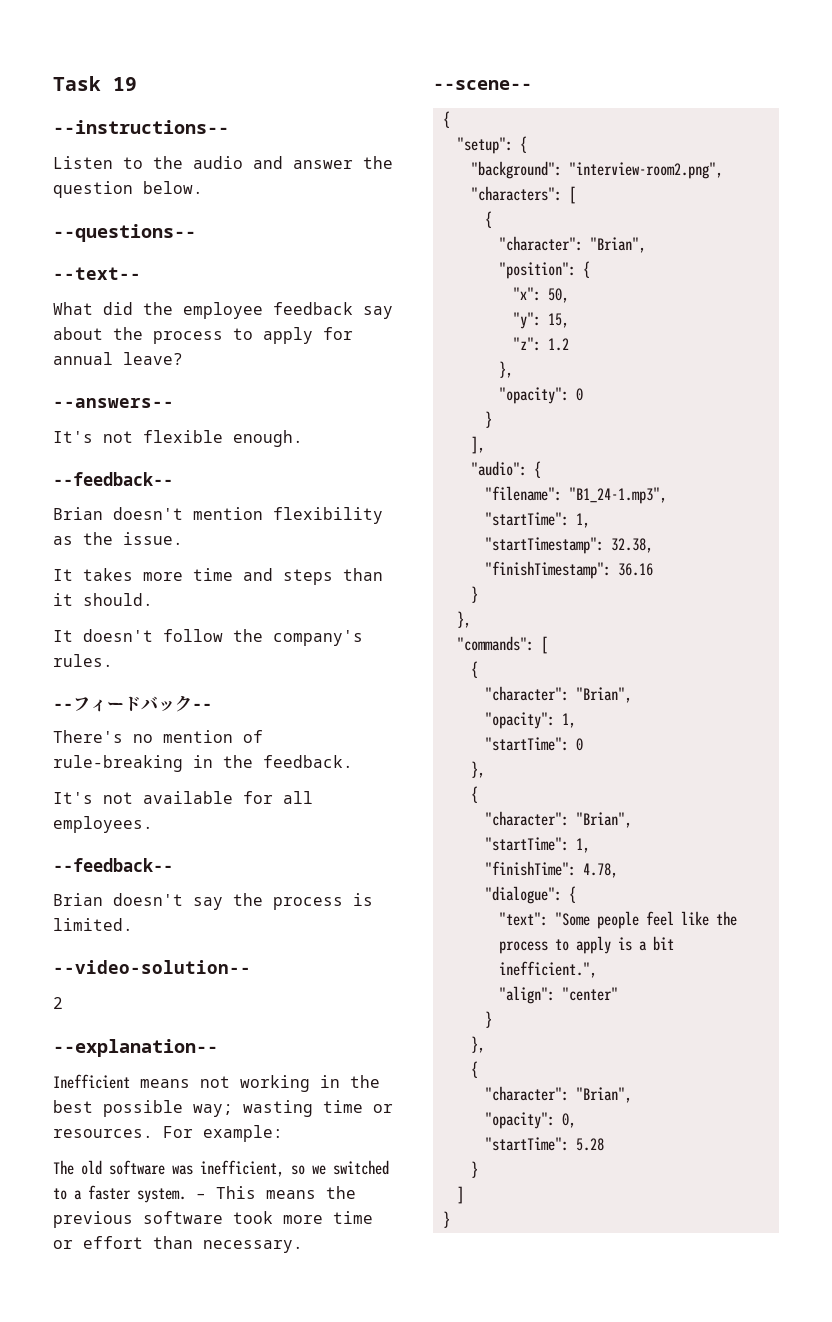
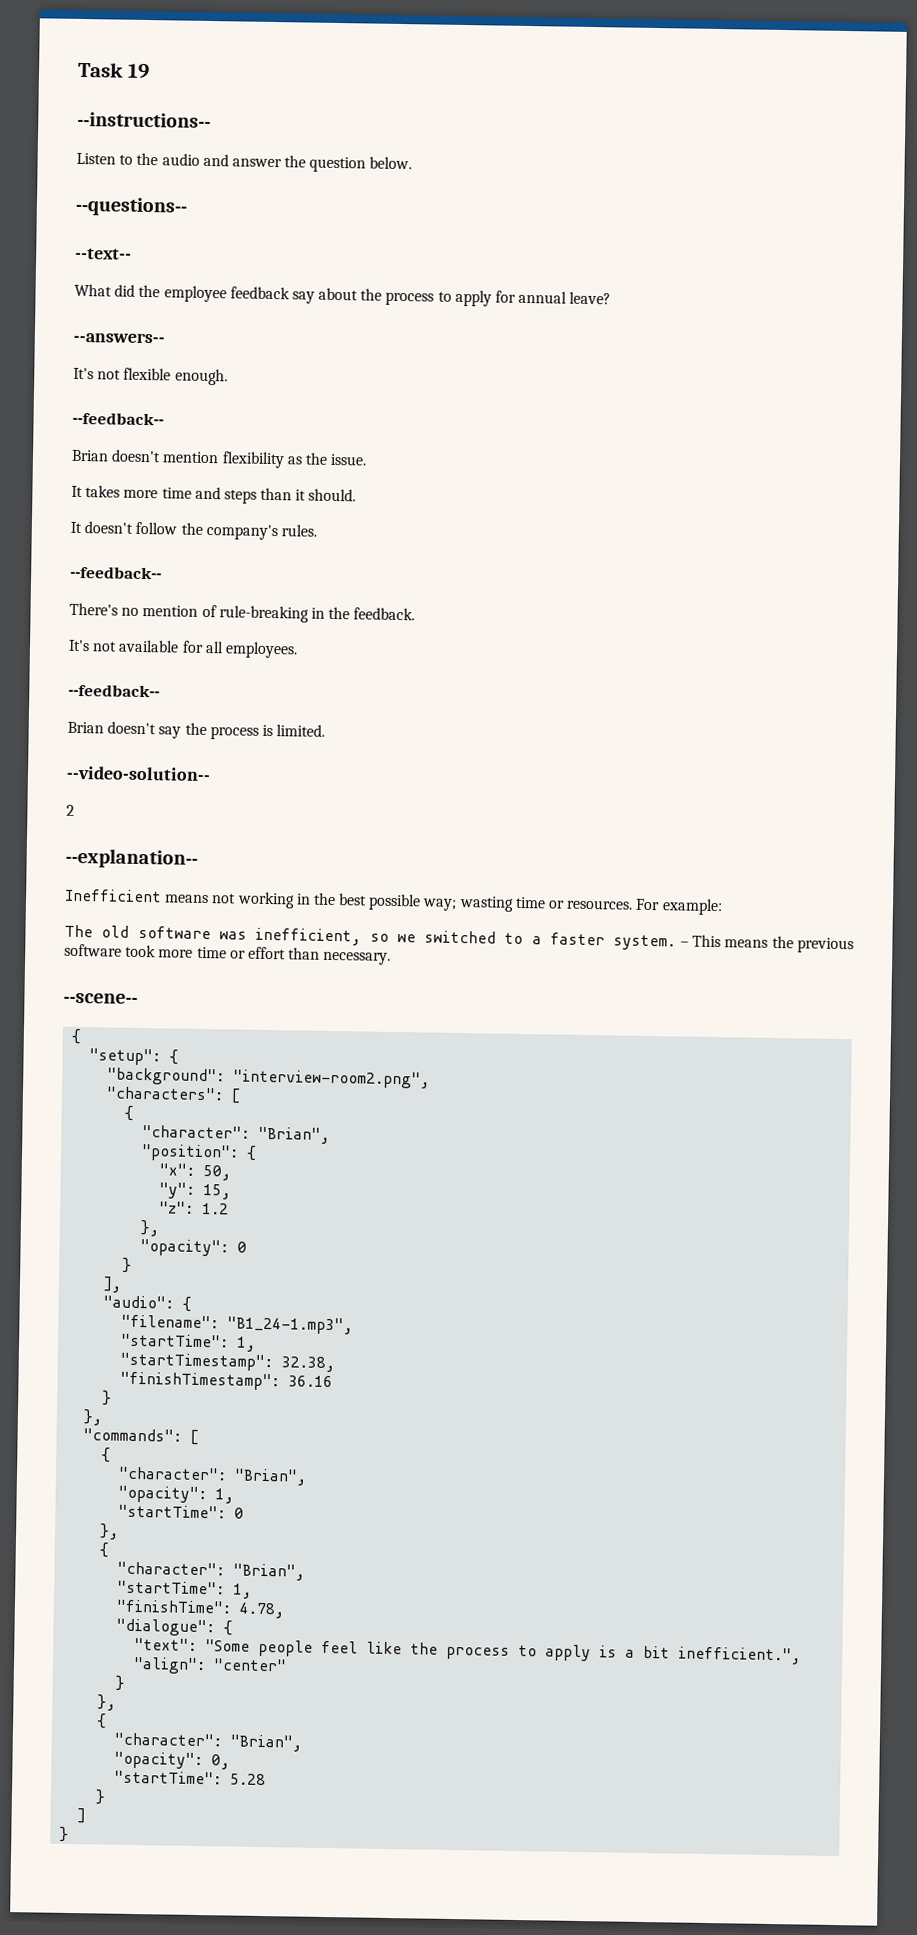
  It doesn't follow the company's rules.
- --フィードバック--
+ --feedback--

